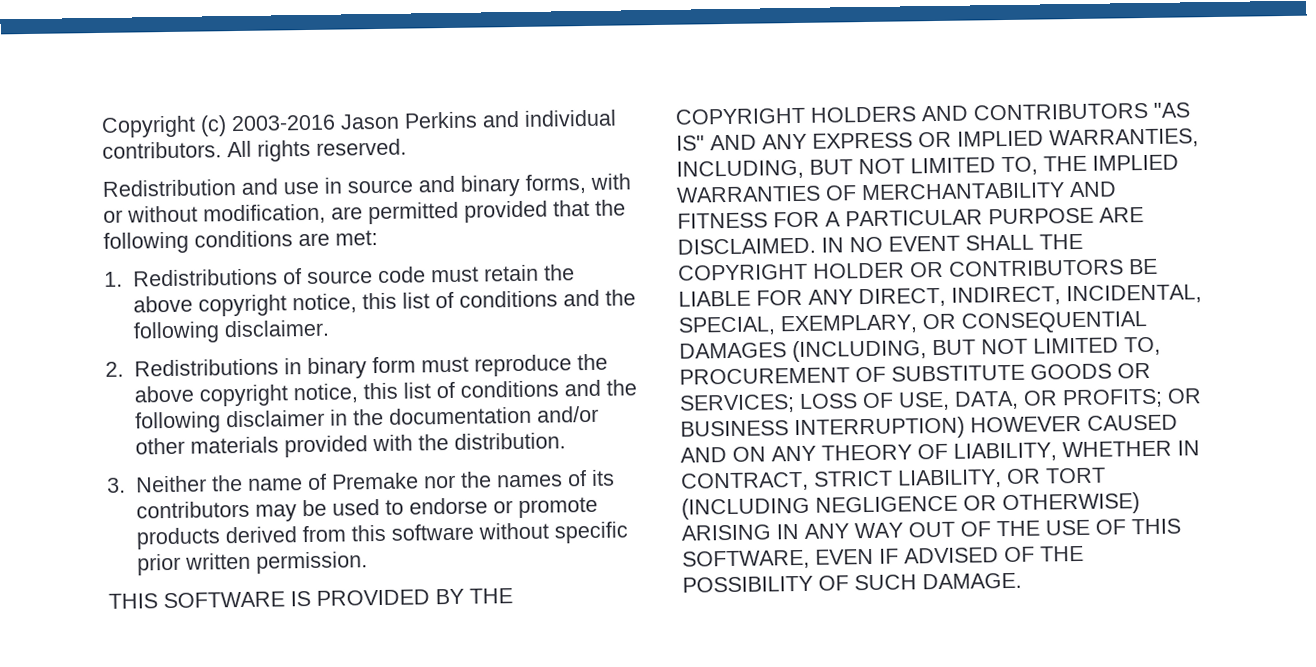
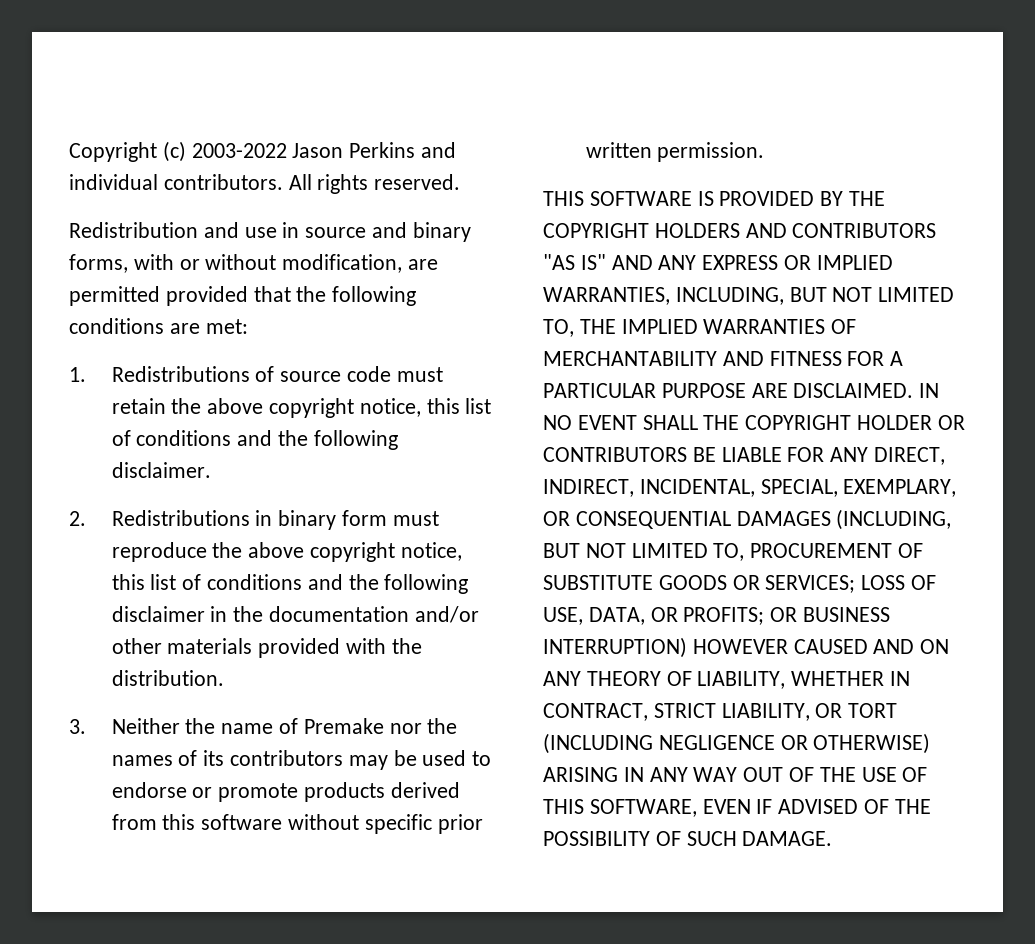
- Copyright (c) 2003-2016 Jason Perkins and individual contributors.
+ Copyright (c) 2003-2022 Jason Perkins and individual contributors.

